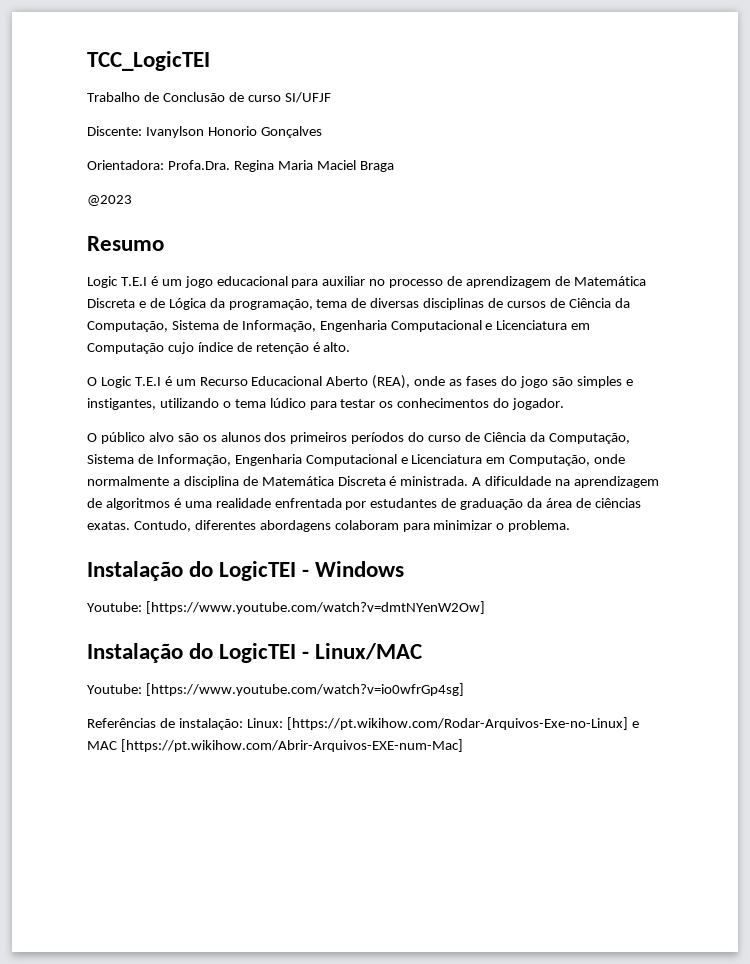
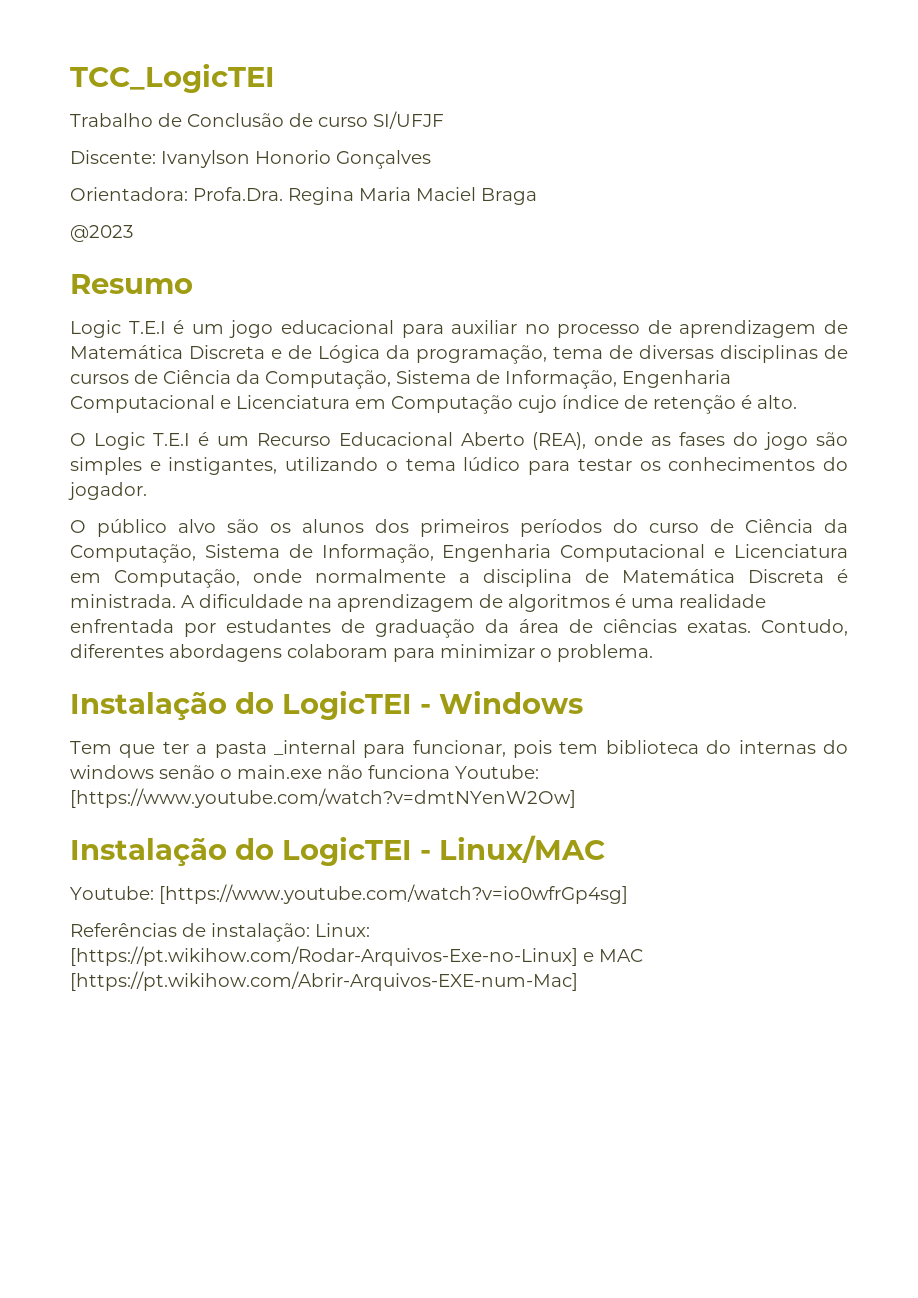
- Youtube: [https://www.youtube.com/watch?v=dmtNYenW2Ow]
+ Tem que ter a pasta _internal para funcionar, pois tem biblioteca do internas do windows senão o main.exe não funciona Youtube: [https://www.youtube.com/watch?v=dmtNYenW2Ow]

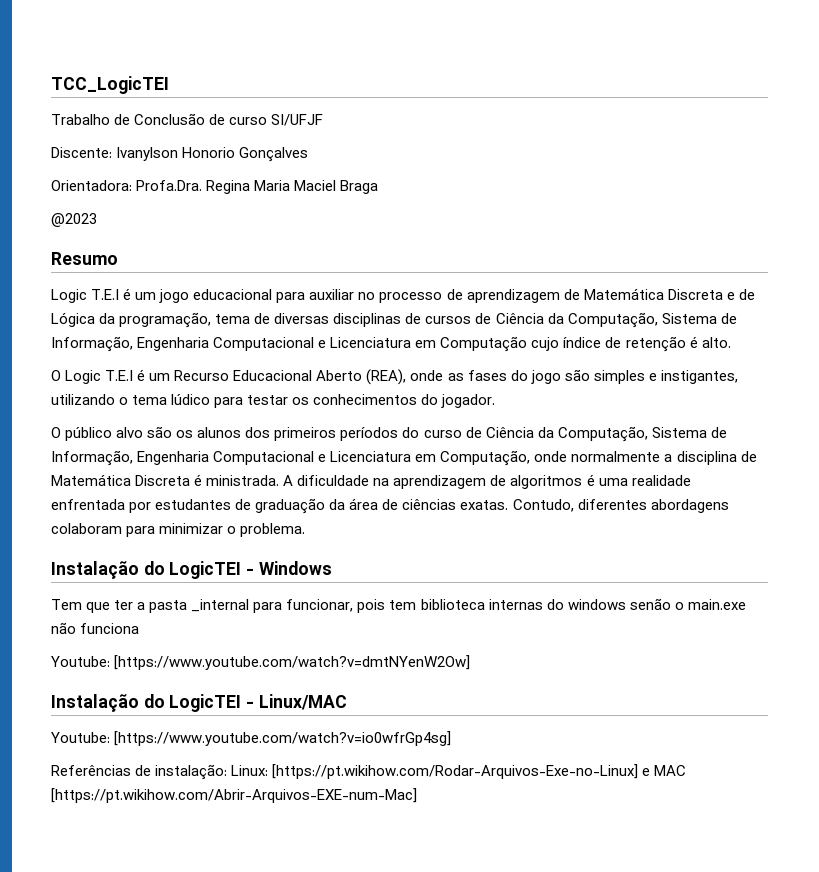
- Tem que ter a pasta _internal para funcionar, pois tem biblioteca do internas do windows senão o main.exe não funciona Youtube: [https://www.youtube.com/watch?v=dmtNYenW2Ow]
+ Tem que ter a pasta _internal para funcionar, pois tem biblioteca internas do windows senão o main.exe não funciona
+ Youtube: [https://www.youtube.com/watch?v=dmtNYenW2Ow]

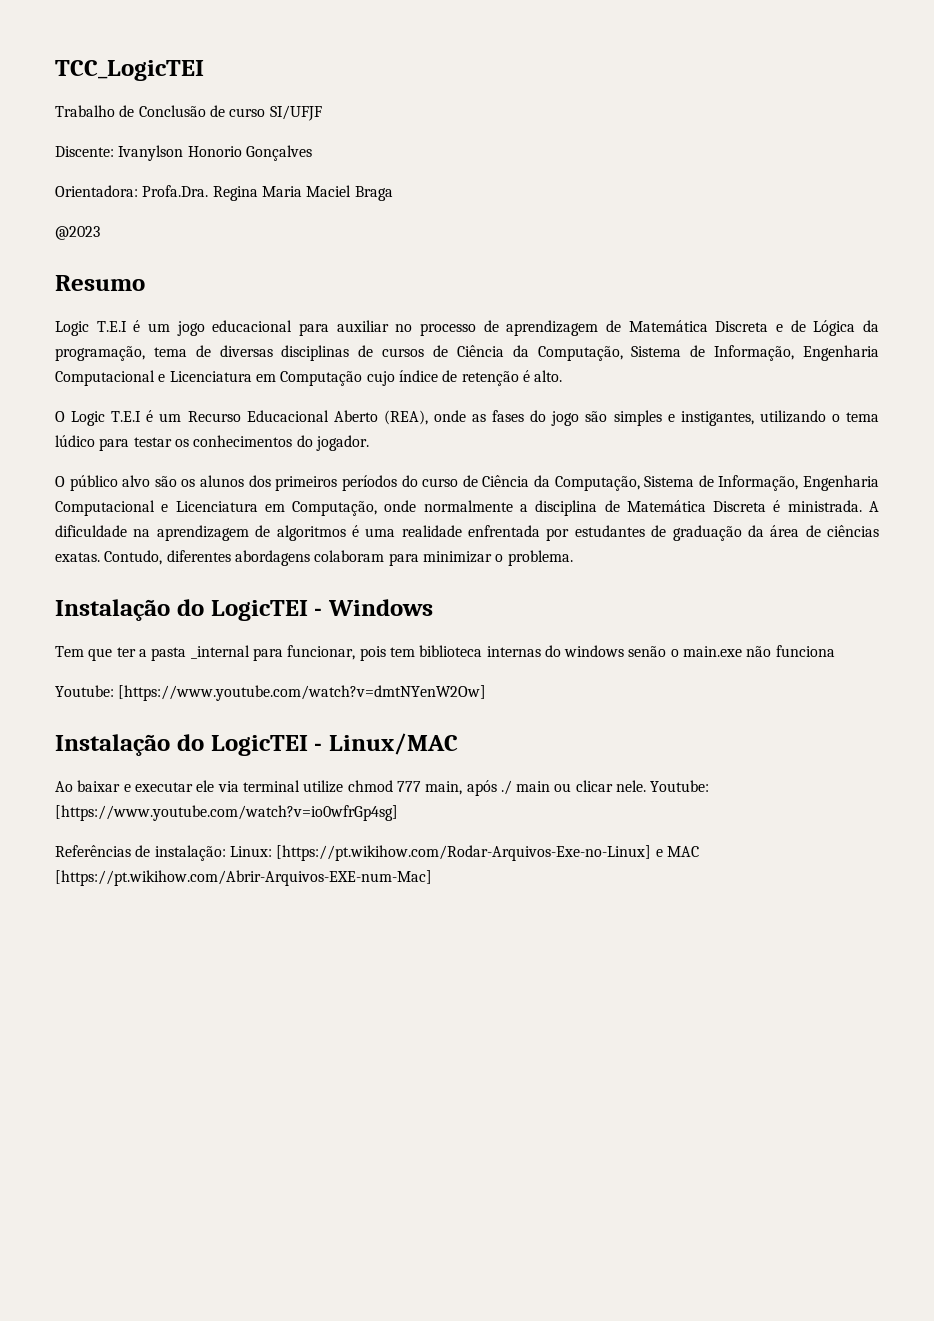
+ Ao baixar e executar ele via terminal utilize chmod 777 main, após ./ main ou clicar nele.

